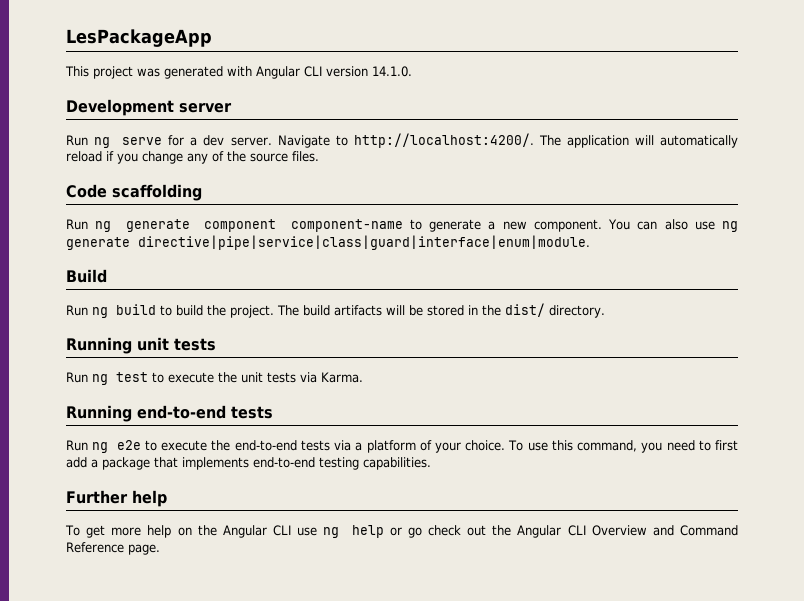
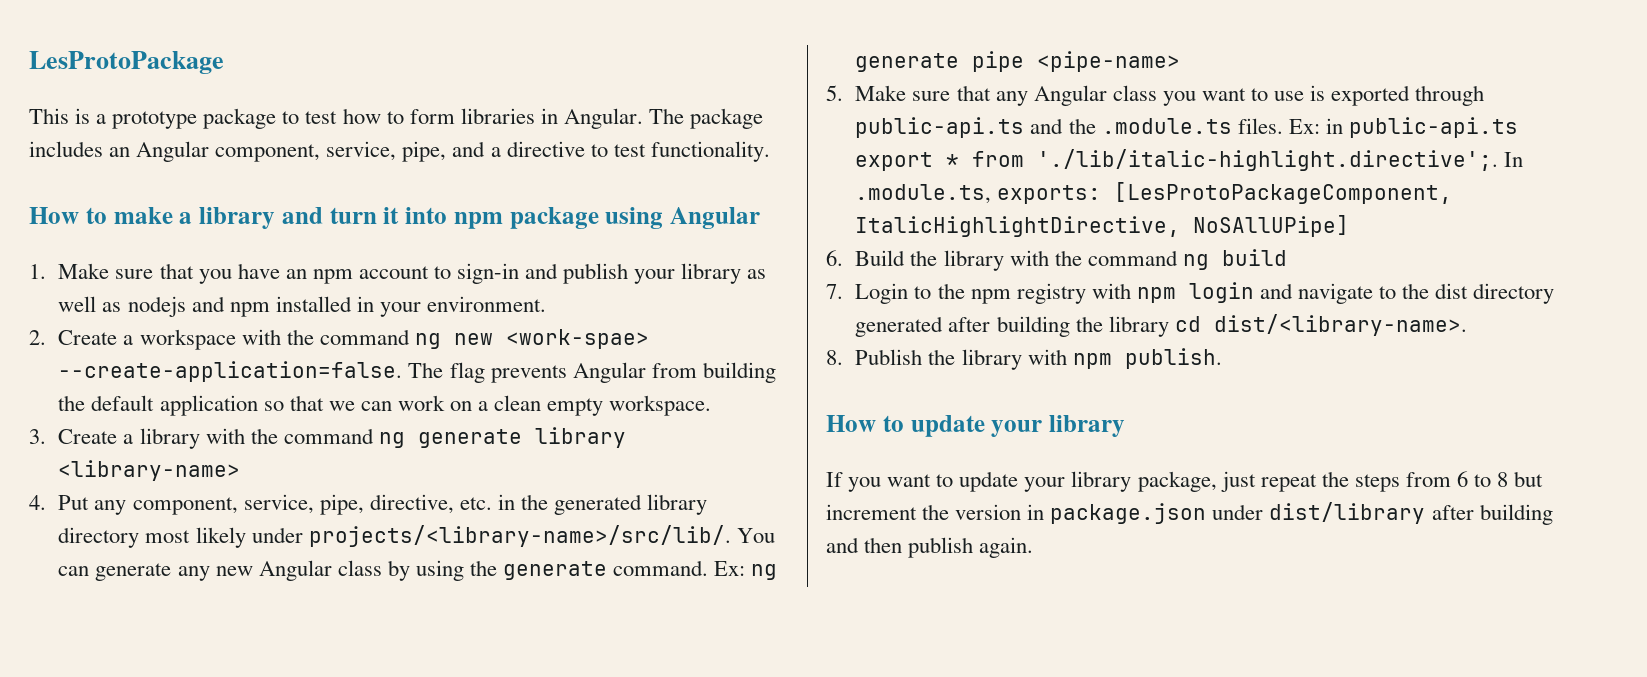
- LesPackageApp
+ LesProtoPackage
- This project was generated with Angular CLI version 14.1.0.
- Development server
- Run ng serve for a dev server. Navigate to http://localhost:4200/. The application will automatically reload if you change any of the source files.
- Code scaffolding
- Run ng generate component component-name to generate a new component. You can also use ng generate directive|pipe|service|class|guard|interface|enum|module.
- Build
- Run ng build to build the project. The build artifacts will be stored in the dist/ directory.
- Running unit tests
- Run ng test to execute the unit tests via Karma.
- Running end-to-end tests
- Run ng e2e to execute the end-to-end tests via a platform of your choice. To use this command, you need to first add a package that implements end-to-end testing capabilities.
- Further help
- To get more help on the Angular CLI use ng help or go check out the Angular CLI Overview and Command Reference page.
+ This is a prototype package to test how to form libraries in Angular. The package includes an Angular component, service, pipe, and a directive to test functionality.
+ How to make a library and turn it into npm package using Angular
+ 1. Make sure that you have an npm account to sign-in and publish your library as well as nodejs and npm installed in your environment.
+ 2. Create a workspace with the command ng new <work-spae> --create-application=false. The flag prevents Angular from building the default application so that we can work on a clean empty workspace.
+ 3. Create a library with the command ng generate library <library-name>
+ 4. Put any component, service, pipe, directive, etc. in the generated library directory most likely under projects/<library-name>/src/lib/. You can generate any new Angular class by using the generate command. Ex: ng generate pipe <pipe-name>
+ 5. Make sure that any Angular class you want to use is exported through public-api.ts and the .module.ts files. Ex: in public-api.ts export * from './lib/italic-highlight.directive';. In .module.ts, exports: [LesProtoPackageComponent, ItalicHighlightDirective, NoSAllUPipe]
+ 6. Build the library with the command ng build
+ 7. Login to the npm registry with npm login and navigate to the dist directory generated after building the library cd dist/<library-name>.
+ 8. Publish the library with npm publish.
+ How to update your library
+ If you want to update your library package, just repeat the steps from 6 to 8 but increment the version in package.json under dist/library after building and then publish again.

